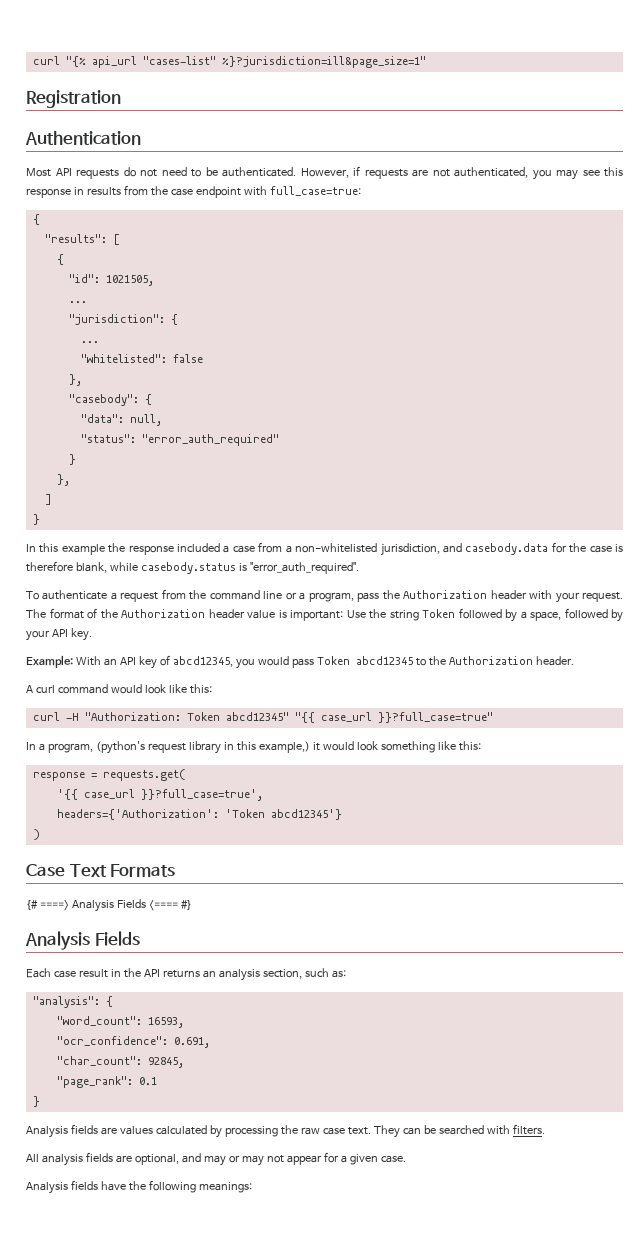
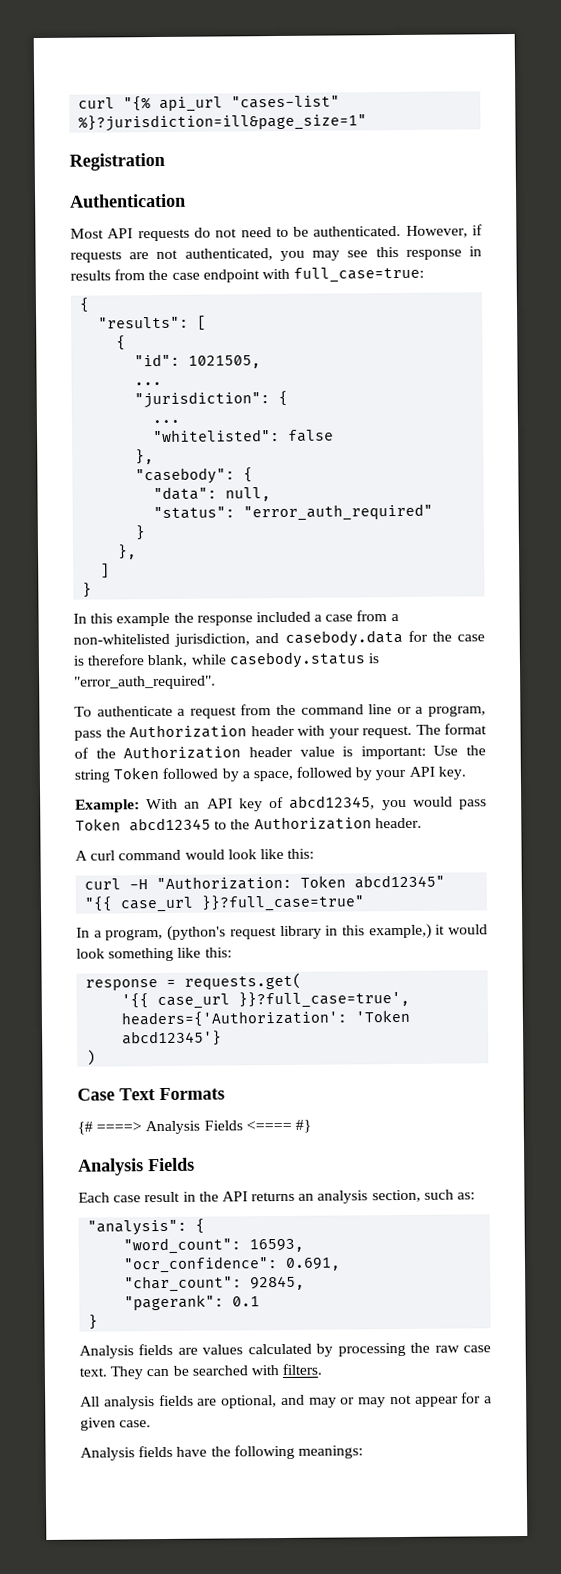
- "page_rank": 0.1
+ "pagerank": 0.1

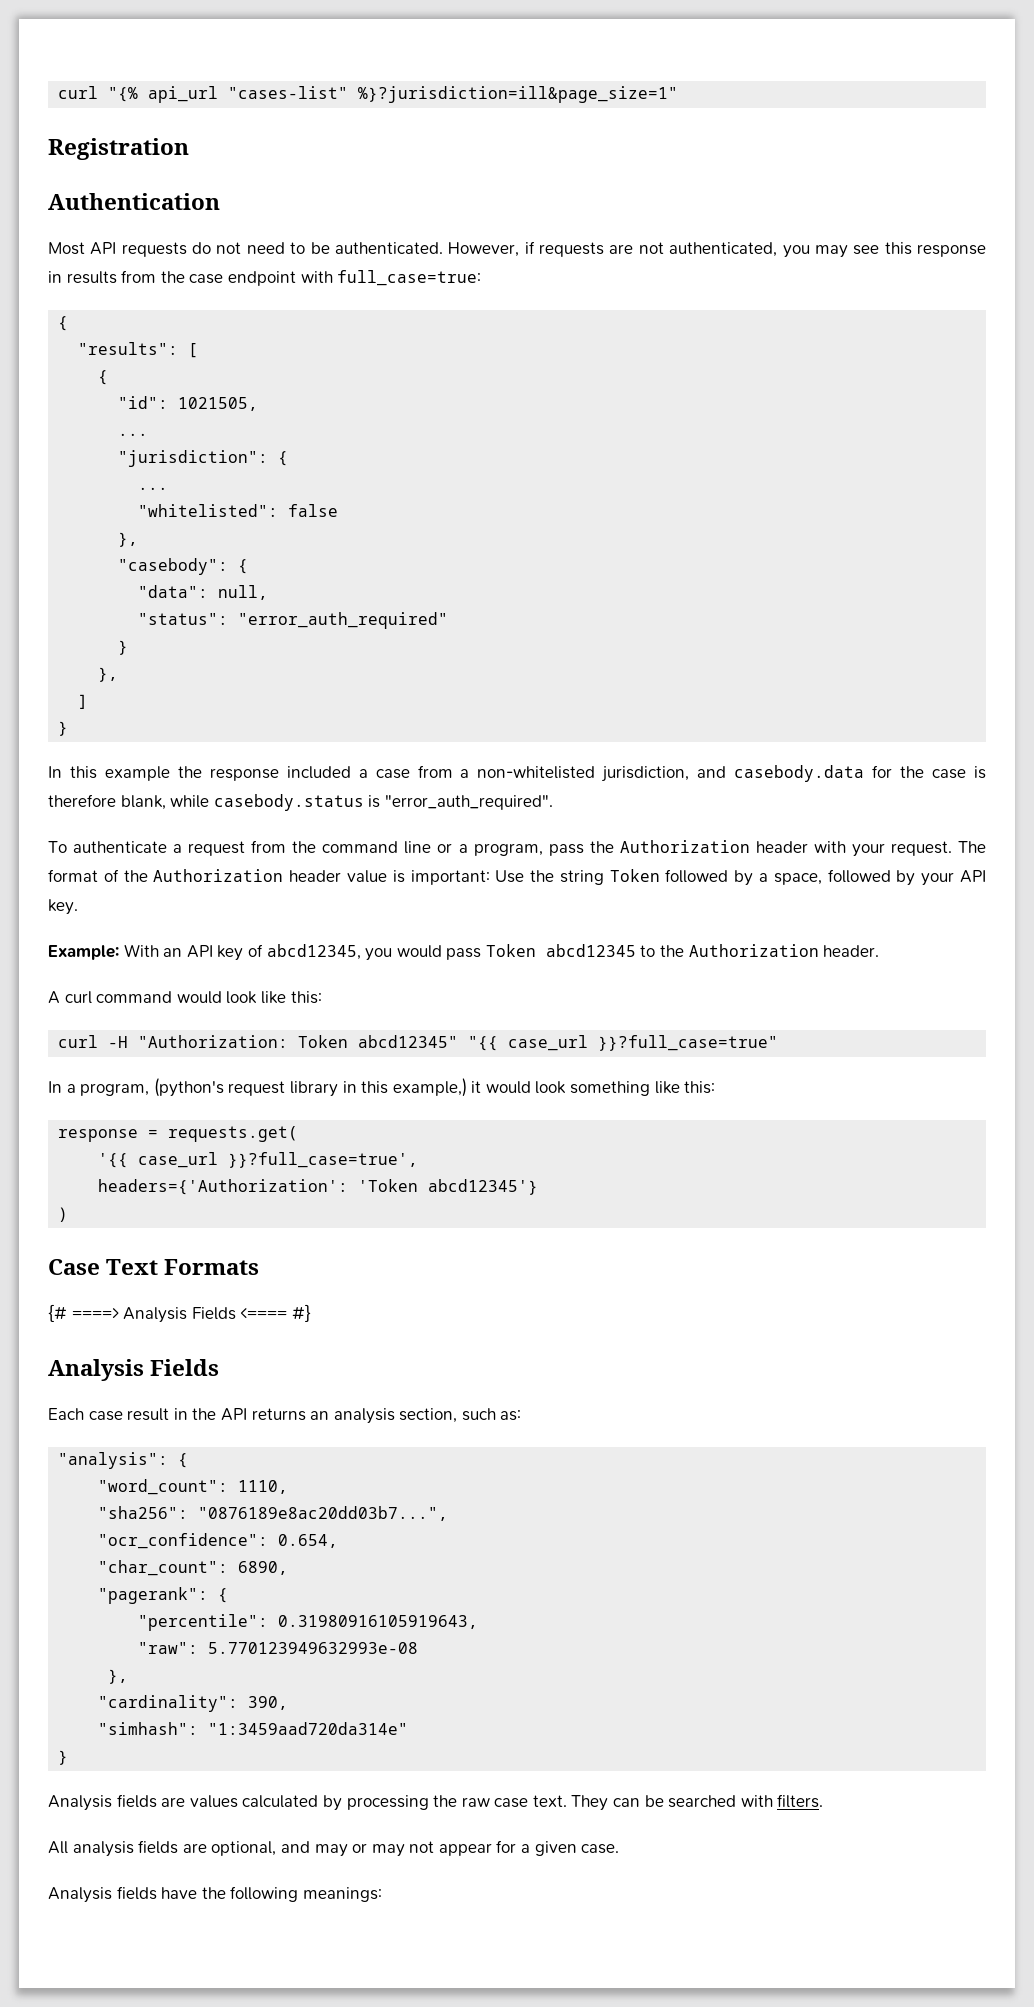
- "word_count": 16593,
+ "word_count": 1110,
+ "sha256": "0876189e8ac20dd03b7...",
- "ocr_confidence": 0.691,
+ "ocr_confidence": 0.654,
- "char_count": 92845,
+ "char_count": 6890,
- "pagerank": 0.1
+ "pagerank": {
+ "percentile": 0.31980916105919643,
+ "raw": 5.770123949632993e-08
+ },
+ "cardinality": 390,
+ "simhash": "1:3459aad720da314e"

